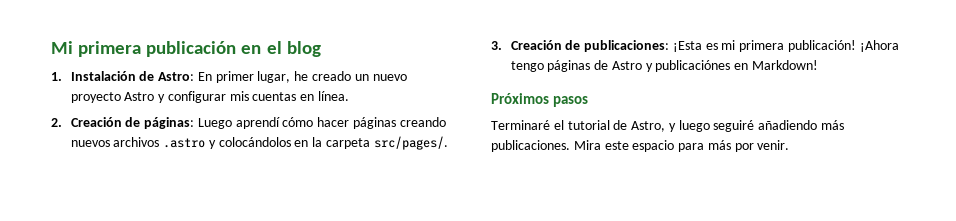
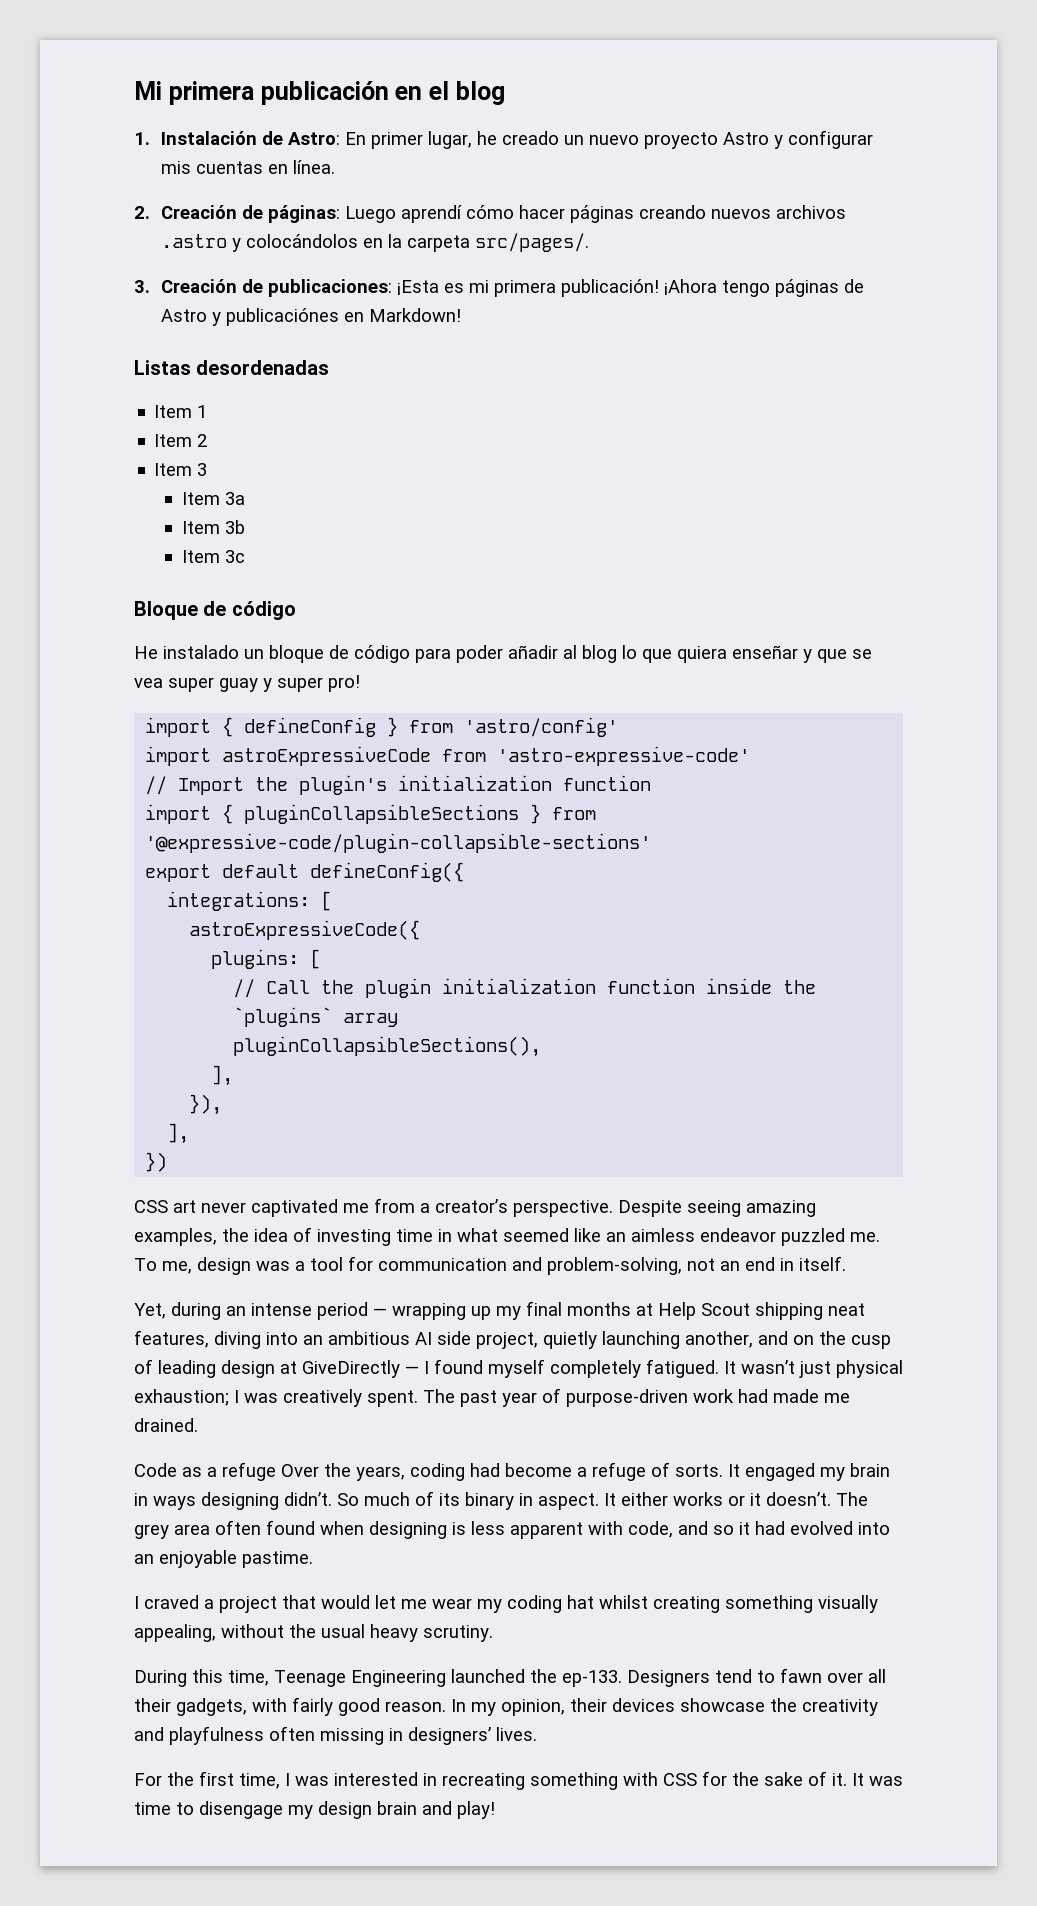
- Próximos pasos
- Terminaré el tutorial de Astro, y luego seguiré añadiendo más publicaciones. Mira este espacio para más por venir.
+ Listas desordenadas
+ Item 1
+ Item 2
+ Item 3
+ Item 3a
+ Item 3b
+ Item 3c
+ Bloque de código
+ He instalado un bloque de código para poder añadir al blog lo que quiera enseñar y que se vea super guay y super pro!
+ import { defineConfig } from 'astro/config'
+ import astroExpressiveCode from 'astro-expressive-code'
+ // Import the plugin's initialization function
+ import { pluginCollapsibleSections } from '@expressive-code/plugin-collapsible-sections'
+ export default defineConfig({
+ integrations: [
+ astroExpressiveCode({
+ plugins: [
+ // Call the plugin initialization function inside the `plugins` array
+ pluginCollapsibleSections(),
+ ],
+ }),
+ ],
+ })
+ CSS art never captivated me from a creator’s perspective. Despite seeing amazing examples, the idea of investing time in what seemed like an aimless endeavor puzzled me. To me, design was a tool for communication and problem-solving, not an end in itself.
+ Yet, during an intense period — wrapping up my final months at Help Scout shipping neat features, diving into an ambitious AI side project, quietly launching another, and on the cusp of leading design at GiveDirectly — I found myself completely fatigued. It wasn’t just physical exhaustion; I was creatively spent. The past year of purpose-driven work had made me drained.
+ Code as a refuge Over the years, coding had become a refuge of sorts. It engaged my brain in ways designing didn’t. So much of its binary in aspect. It either works or it doesn’t. The grey area often found when designing is less apparent with code, and so it had evolved into an enjoyable pastime.
+ I craved a project that would let me wear my coding hat whilst creating something visually appealing, without the usual heavy scrutiny.
+ During this time, Teenage Engineering launched the ep-133. Designers tend to fawn over all their gadgets, with fairly good reason. In my opinion, their devices showcase the creativity and playfulness often missing in designers’ lives.
+ For the first time, I was interested in recreating something with CSS for the sake of it. It was time to disengage my design brain and play!

